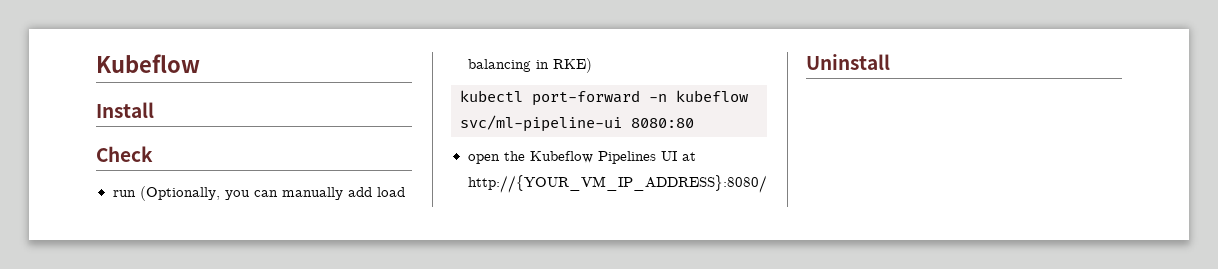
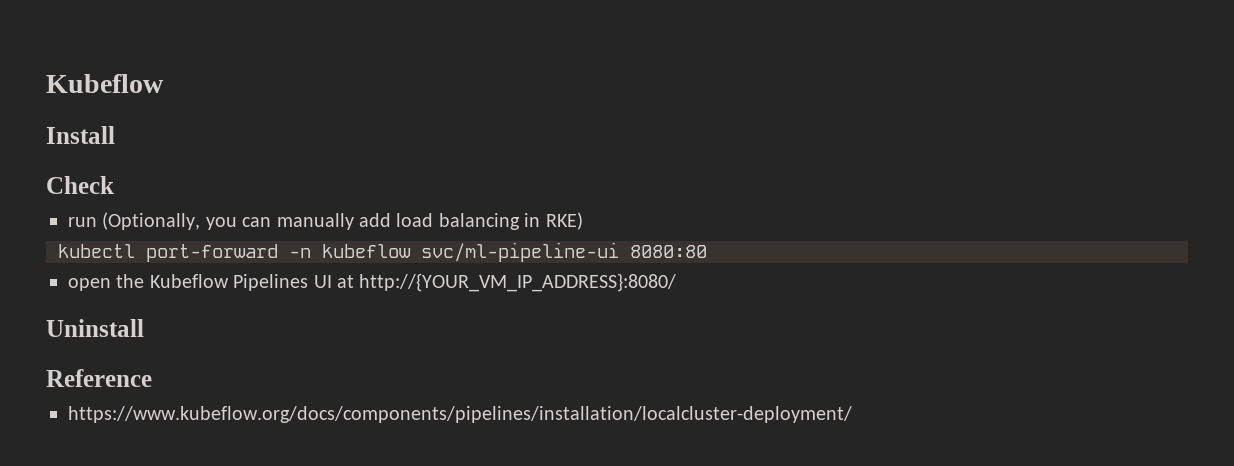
+ Reference
+ https://www.kubeflow.org/docs/components/pipelines/installation/localcluster-deployment/

